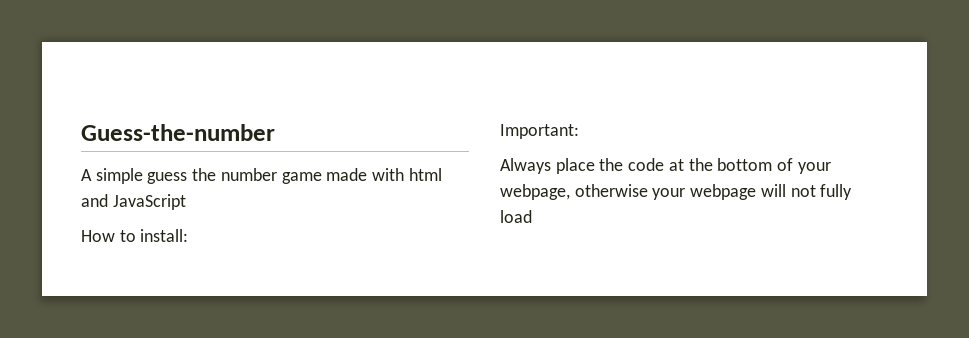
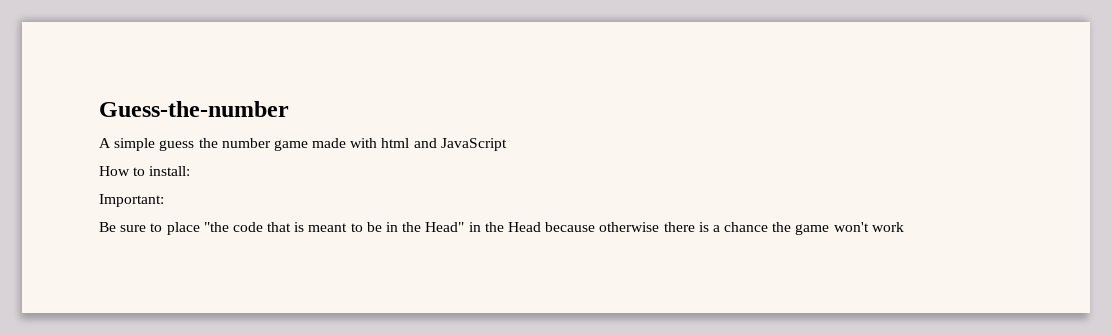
- Always place the code at the bottom of your webpage, otherwise your webpage will not fully load
+ Be sure to place "the code that is meant to be in the Head" in the Head because otherwise there is a chance the game won't work

